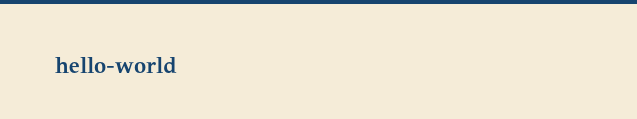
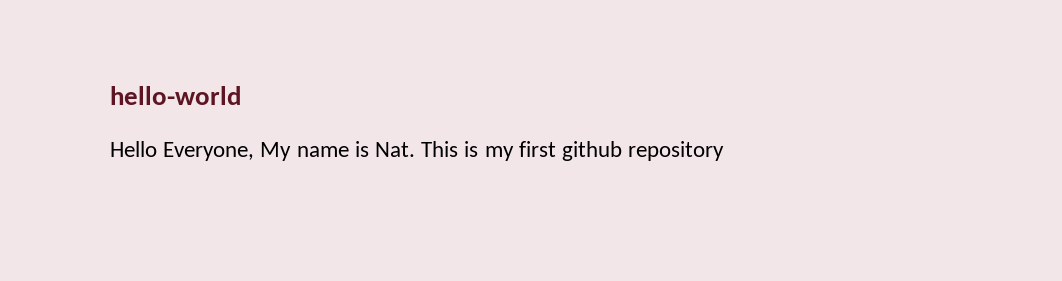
+ Hello Everyone, My name is Nat. This is my first github repository

